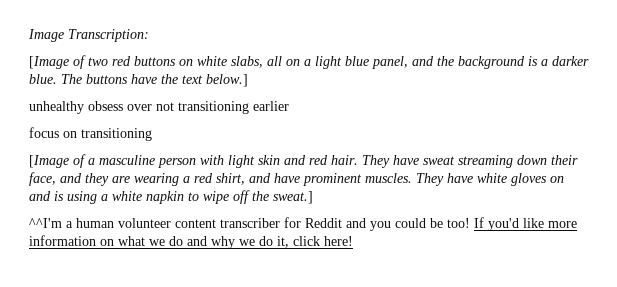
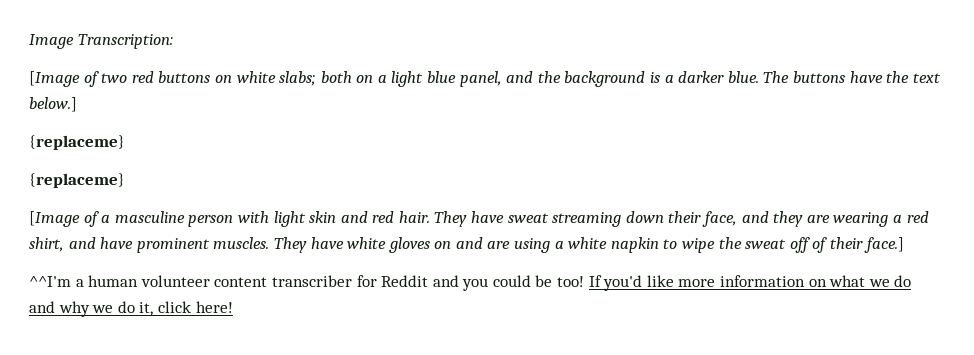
- [Image of two red buttons on white slabs, all on a light blue panel, and the background is a darker blue.
+ [Image of two red buttons on white slabs; both on a light blue panel, and the background is a darker blue.
  The buttons have the text below.]
- unhealthy obsess over not transitioning earlier
- focus on transitioning
+ {replaceme}
+ {replaceme}
- They have white gloves on and is using a white napkin to wipe off the sweat.]
+ They have white gloves on and are using a white napkin to wipe the sweat off of their face.]

